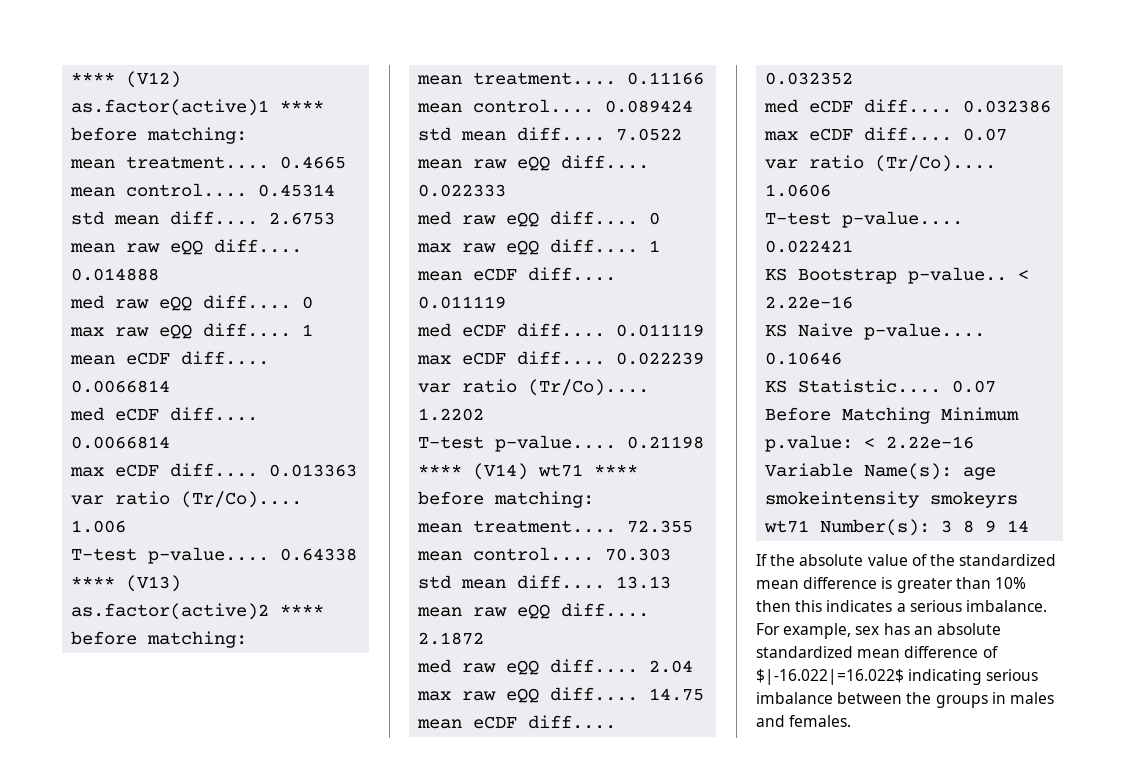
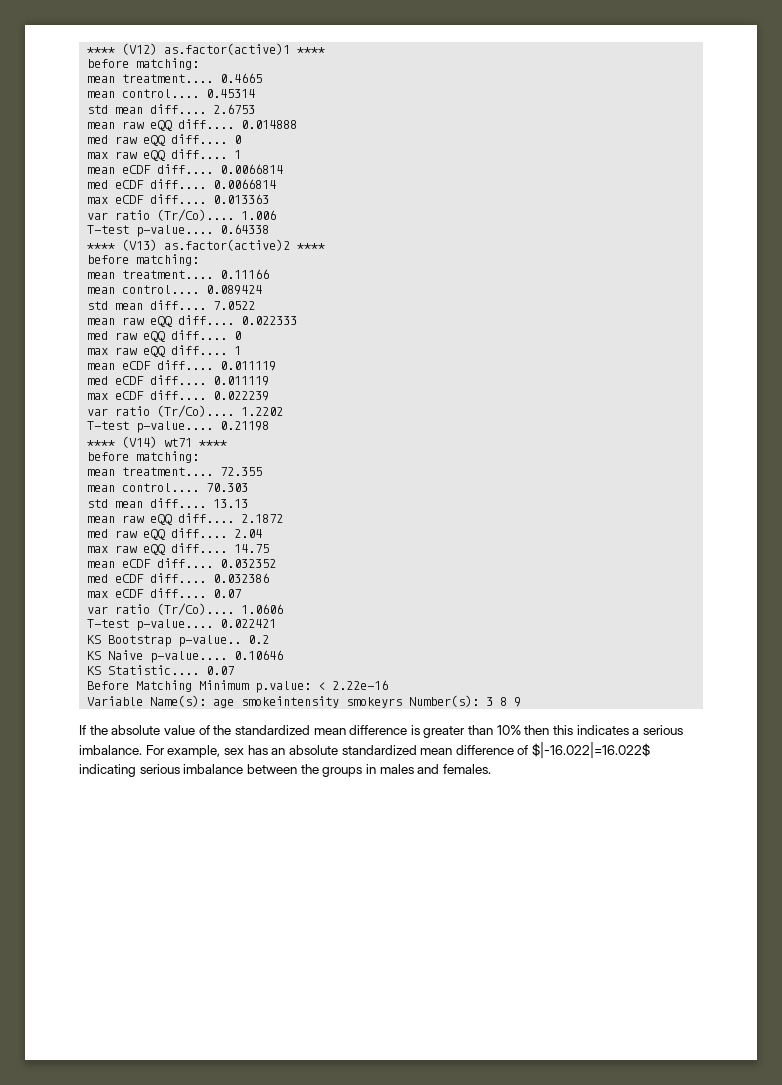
- KS Bootstrap p-value.. < 2.22e-16
+ KS Bootstrap p-value.. 0.2
- Variable Name(s): age smokeintensity smokeyrs wt71 Number(s): 3 8 9 14
+ Variable Name(s): age smokeintensity smokeyrs Number(s): 3 8 9

